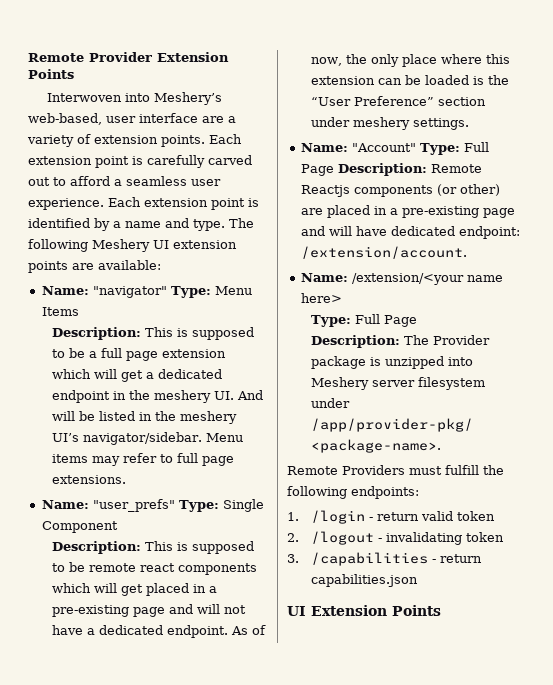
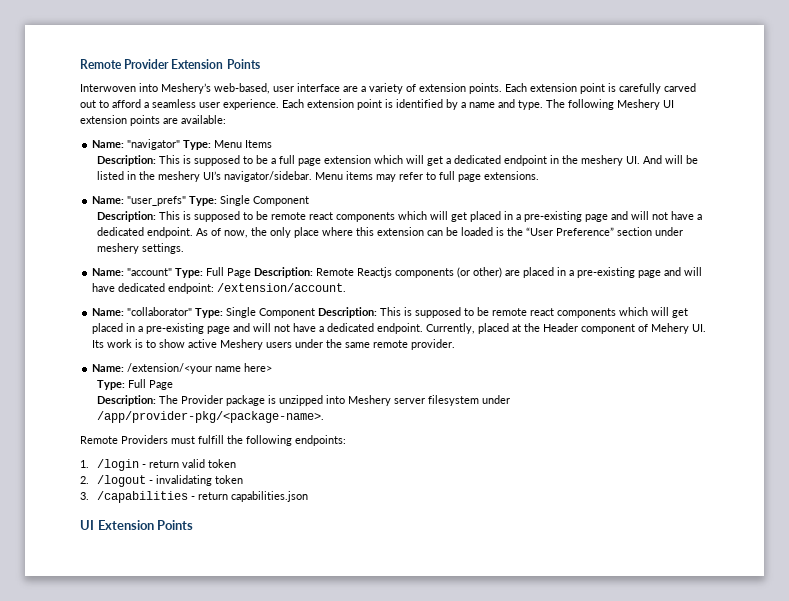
- Name: "Account" Type: Full Page Description: Remote Reactjs components (or other) are placed in a pre-existing page and will have dedicated endpoint: /extension/account.
+ Name: "account" Type: Full Page Description: Remote Reactjs components (or other) are placed in a pre-existing page and will have dedicated endpoint: /extension/account.
+ Name: "collaborator" Type: Single Component Description: This is supposed to be remote react components which will get placed in a pre-existing page and will not have a dedicated endpoint. Currently, placed at the Header component of Mehery UI. Its work is to show active Meshery users under the same remote provider.

